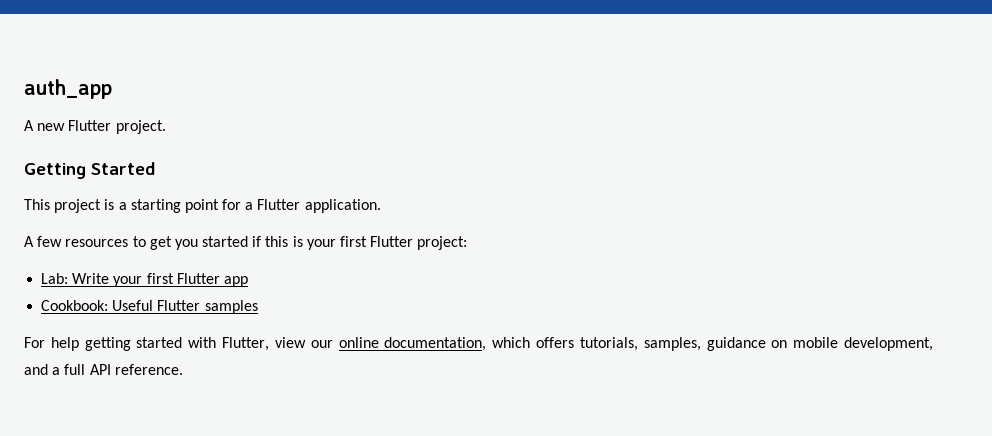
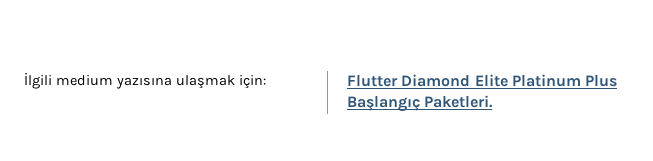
- auth_app
- A new Flutter project.
- Getting Started
- This project is a starting point for a Flutter application.
- A few resources to get you started if this is your first Flutter project:
- Lab: Write your first Flutter app
- Cookbook: Useful Flutter samples
- For help getting started with Flutter, view our online documentation, which offers tutorials, samples, guidance on mobile development, and a full API reference.
+ İlgili medium yazısına ulaşmak için:
+ Flutter Diamond Elite Platinum Plus Başlangıç Paketleri.

